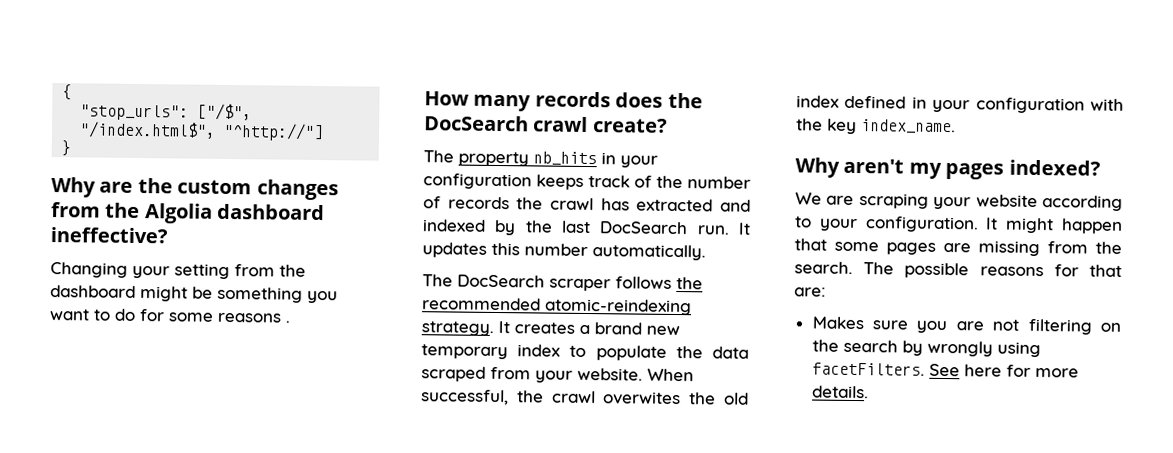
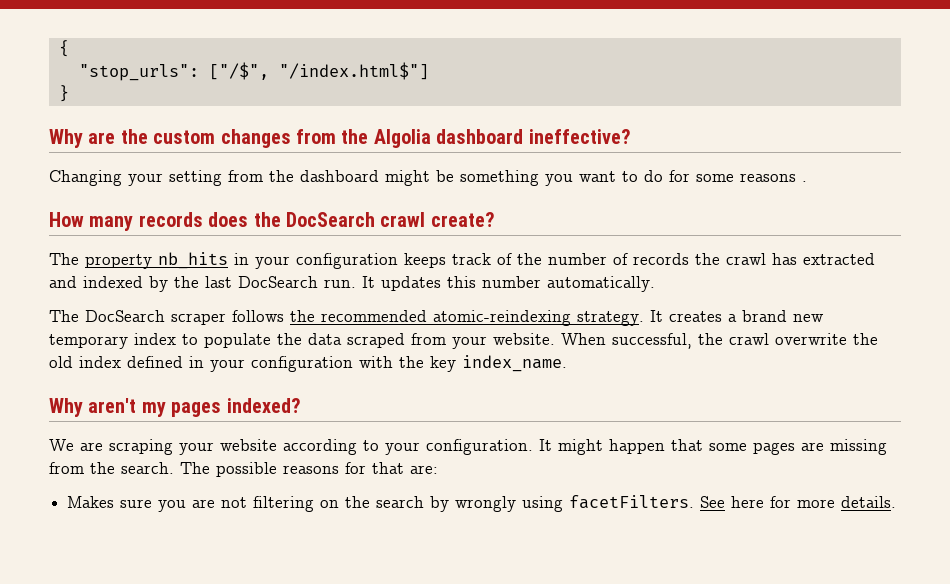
- "stop_urls": ["/$", "/index.html$", "^http://"]
+ "stop_urls": ["/$", "/index.html$"]
- When successful, the crawl overwites the old index defined in your configuration with the key index_name.
+ When successful, the crawl overwrite the old index defined in your configuration with the key index_name.

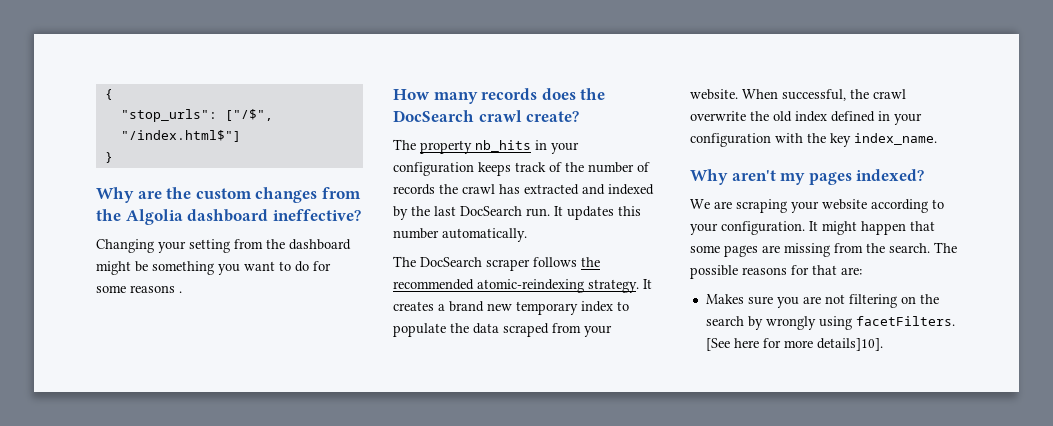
- See here for more details.
+ [See here for more details]10].

